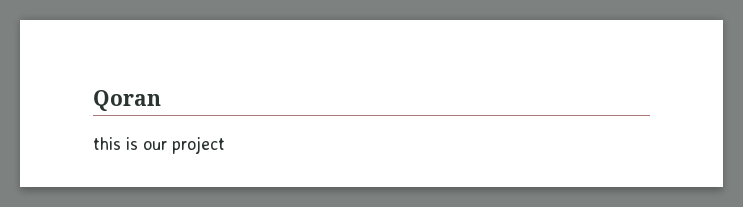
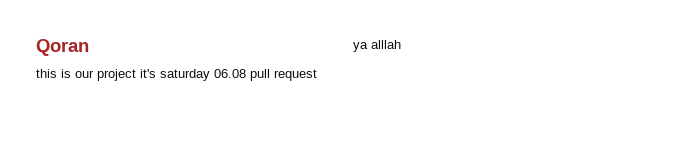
- this is our project
+ this is our project it's saturday 06.08 pull request ya alllah

